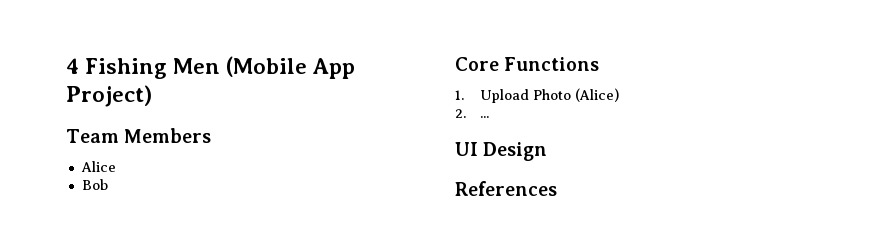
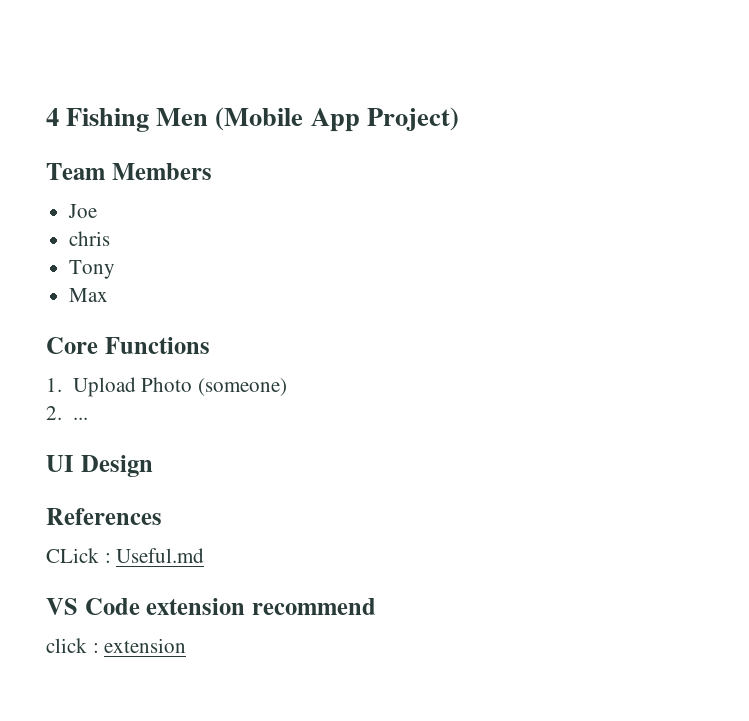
- Alice
- Bob
+ Joe
+ chris
+ Tony
+ Max
- 1. Upload Photo (Alice)
+ 1. Upload Photo (someone)
+ CLick : Useful.md
+ VS Code extension recommend
+ click : extension

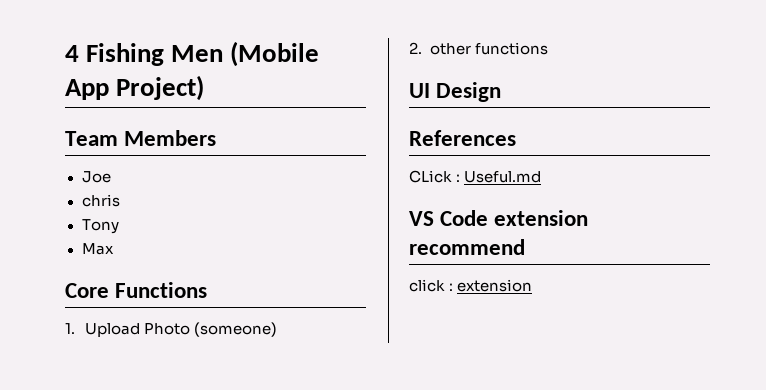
- 2. ...
+ 2. other functions

